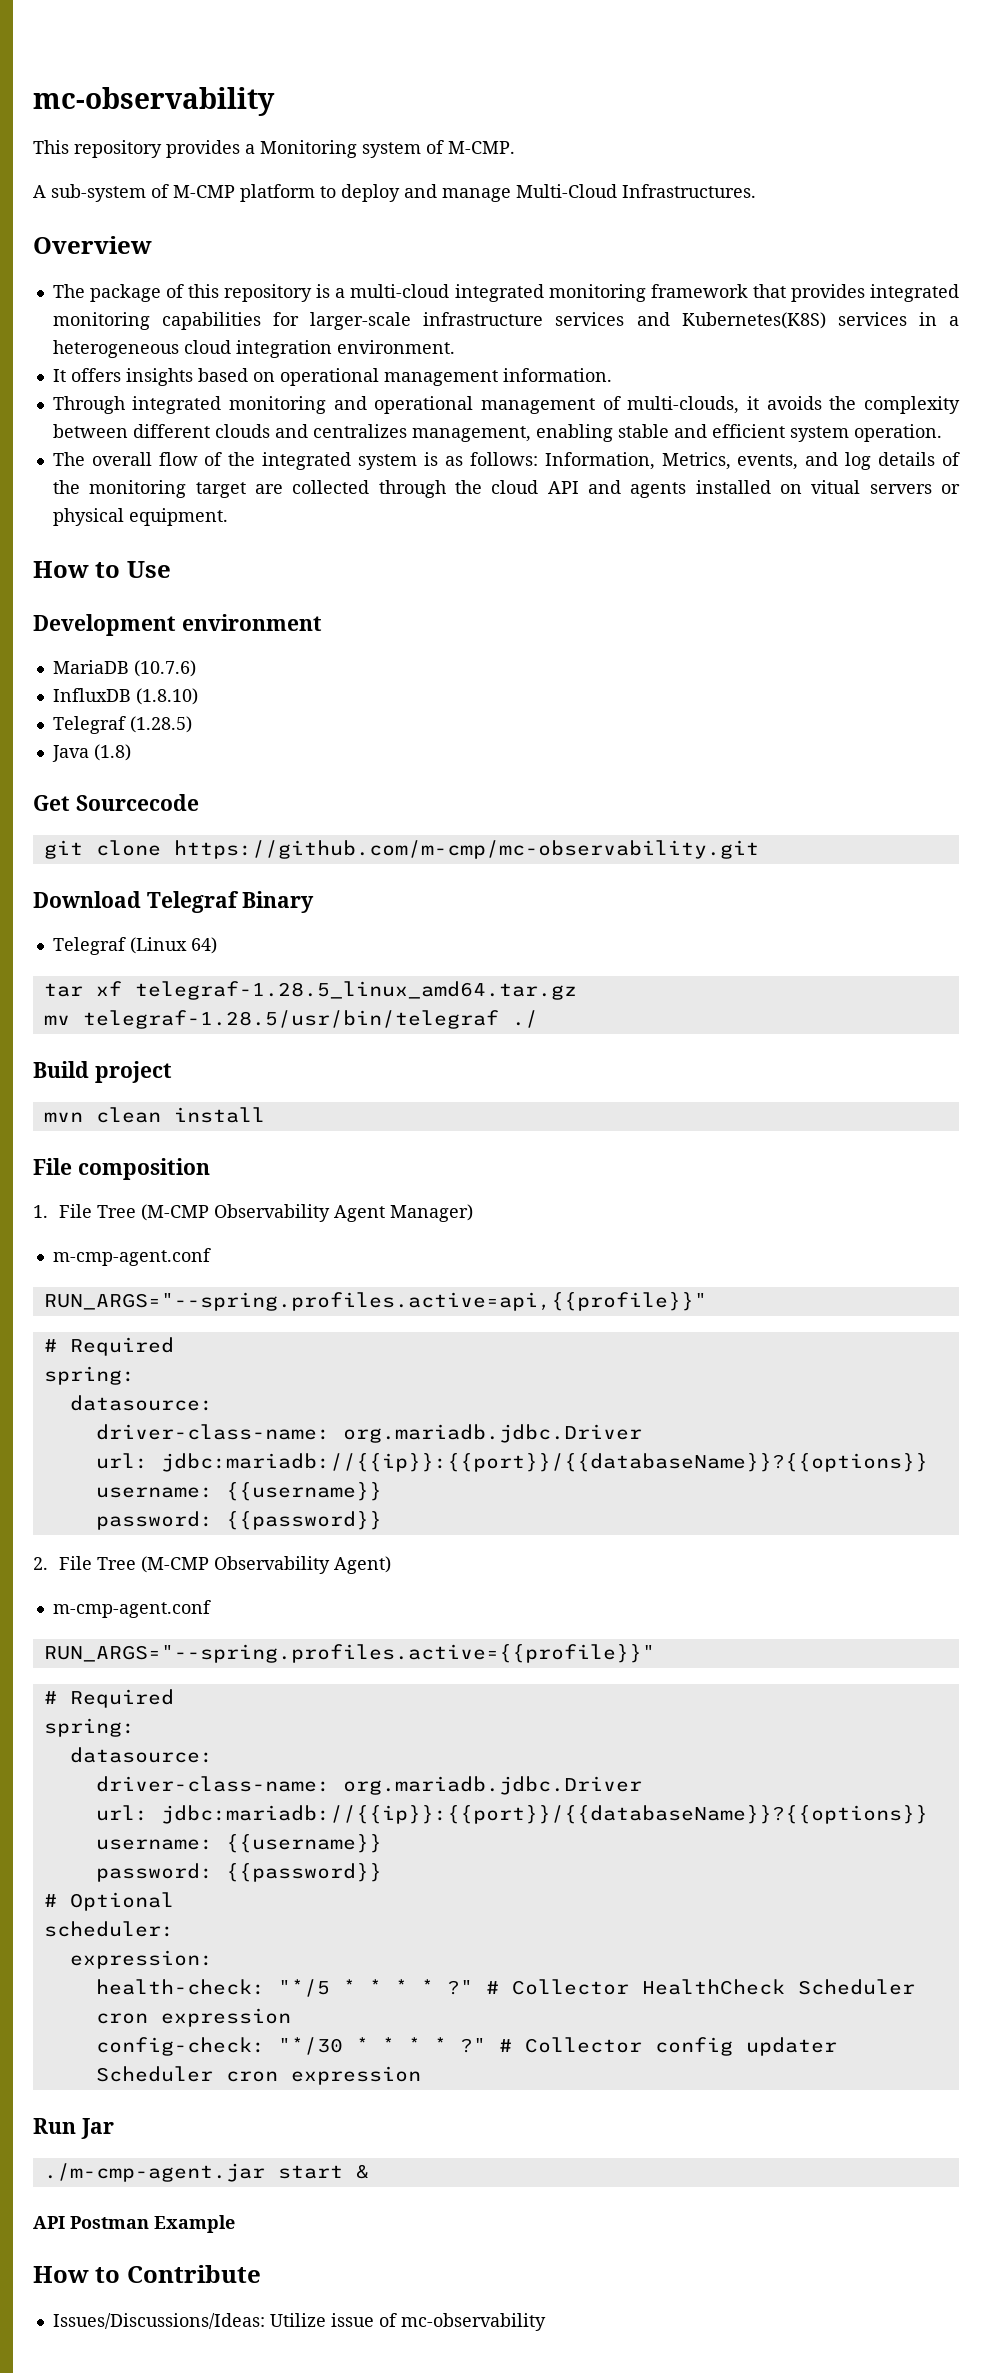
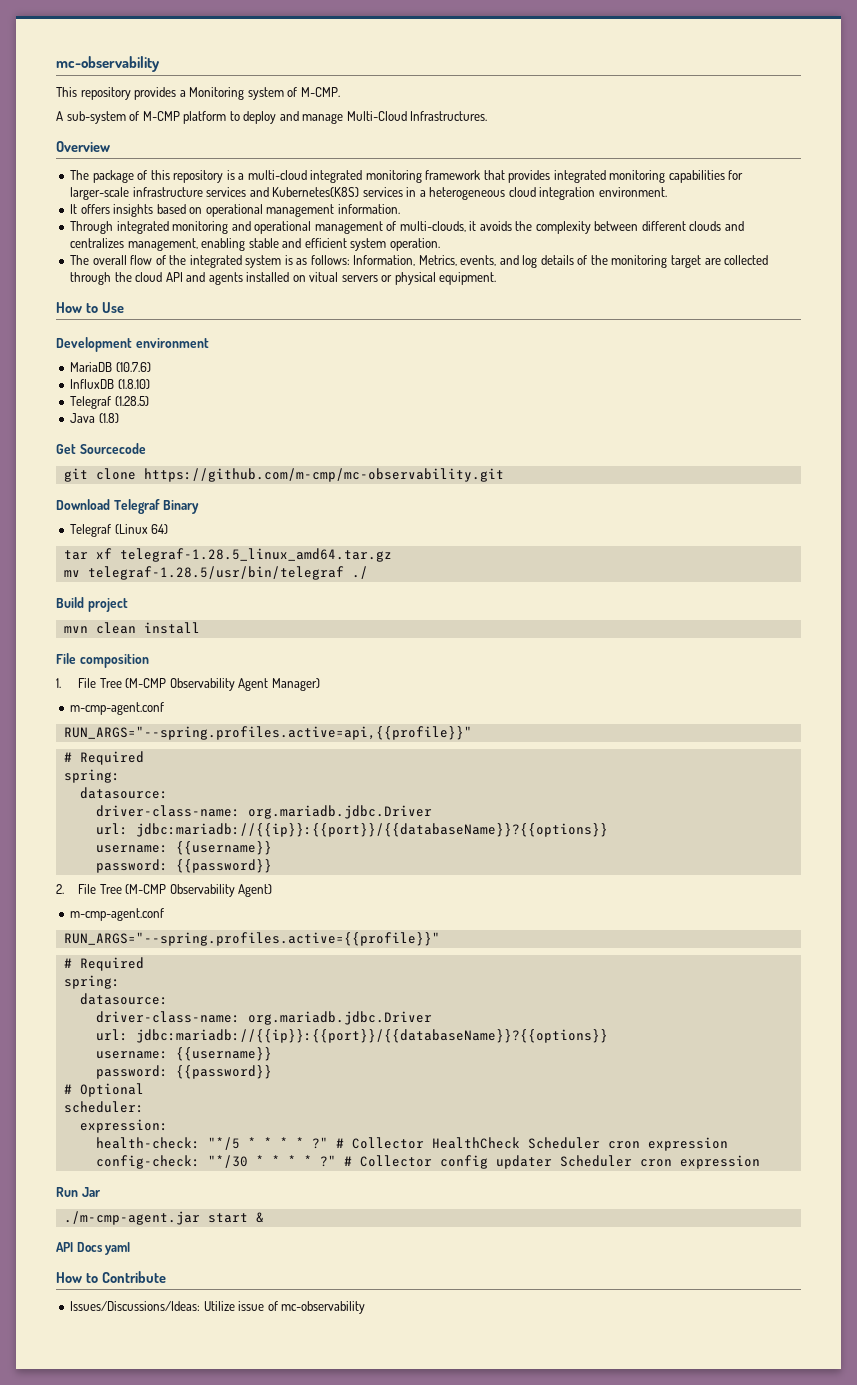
- API Postman Example
+ API Docs yaml

